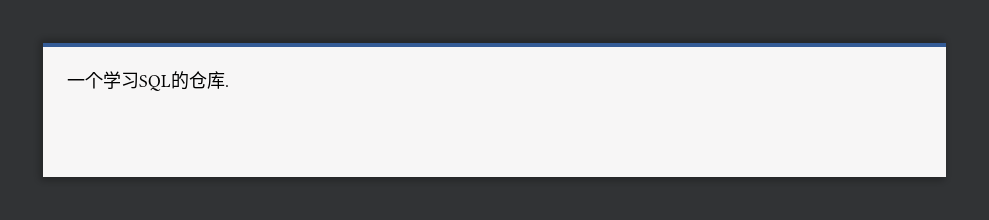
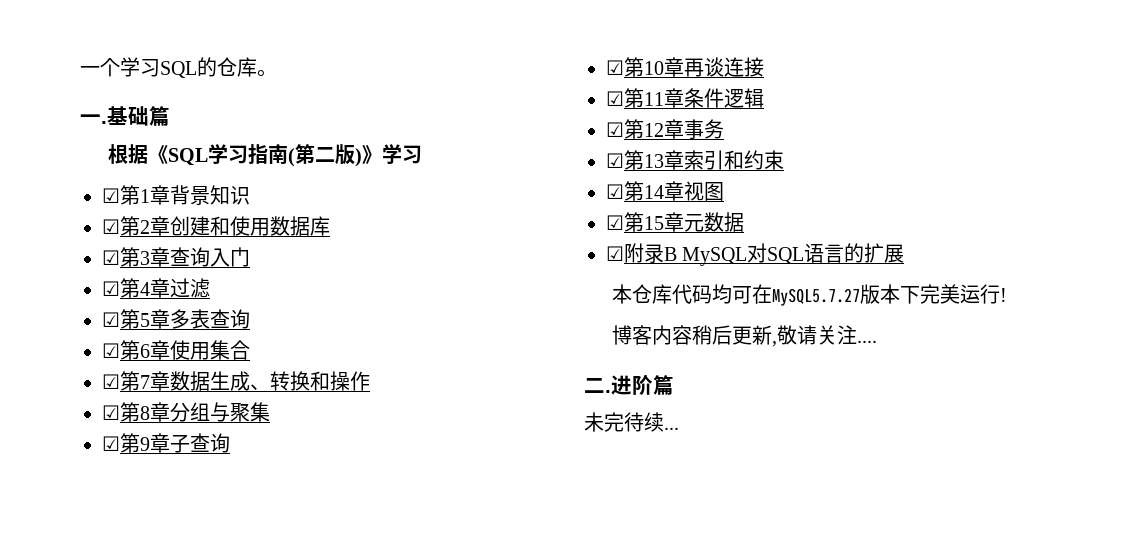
- 一个学习SQL的仓库.
+ 一个学习SQL的仓库。
+ 一.基础篇
+ 根据《SQL学习指南(第二版)》学习
+ ☑第1章背景知识
+ ☑第2章创建和使用数据库
+ ☑第3章查询入门
+ ☑第4章过滤
+ ☑第5章多表查询
+ ☑第6章使用集合
+ ☑第7章数据生成、转换和操作
+ ☑第8章分组与聚集
+ ☑第9章子查询
+ ☑第10章再谈连接
+ ☑第11章条件逻辑
+ ☑第12章事务
+ ☑第13章索引和约束
+ ☑第14章视图
+ ☑第15章元数据
+ ☑附录B MySQL对SQL语言的扩展
+ 本仓库代码均可在MySQL5.7.27版本下完美运行!
+ 博客内容稍后更新,敬请关注....
+ 二.进阶篇
+ 未完待续...

